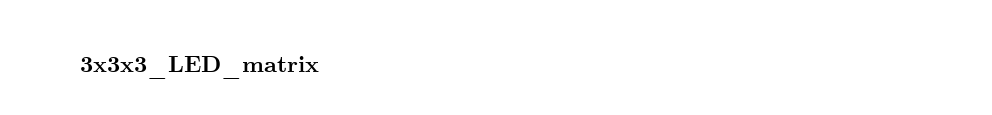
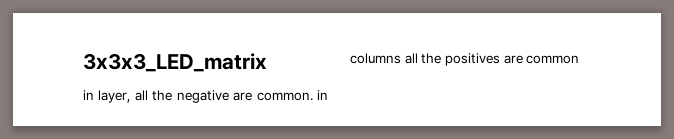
+ in layer, all the negative are common. in columns all the positives are common

